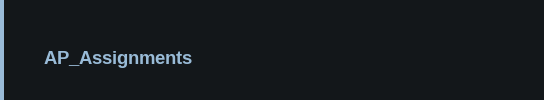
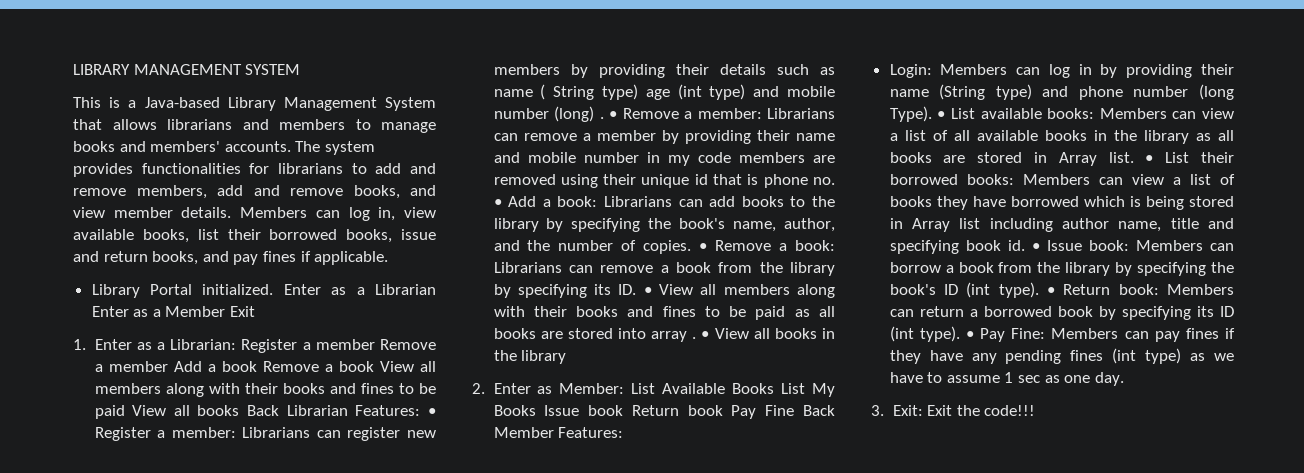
- AP_Assignments
+ LIBRARY MANAGEMENT SYSTEM
+ This is a Java-based Library Management System that allows librarians and members to manage books and members' accounts. The system provides functionalities for librarians to add and remove members, add and remove books, and view member details. Members can log in, view available books, list their borrowed books, issue and return books, and pay fines if applicable.
+ Library Portal initialized. Enter as a Librarian Enter as a Member Exit
+ 1. Enter as a Librarian: Register a member Remove a member Add a book Remove a book View all members along with their books and fines to be paid View all books Back Librarian Features: • Register a member: Librarians can register new members by providing their details such as name ( String type) age (int type) and mobile number (long) . • Remove a member: Librarians can remove a member by providing their name and mobile number in my code members are removed using their unique id that is phone no. • Add a book: Librarians can add books to the library by specifying the book's name, author, and the number of copies. • Remove a book: Librarians can remove a book from the library by specifying its ID. • View all members along with their books and fines to be paid as all books are stored into array . • View all books in the library
+ 2. Enter as Member: List Available Books List My Books Issue book Return book Pay Fine Back Member Features:
+ Login: Members can log in by providing their name (String type) and phone number (long Type). • List available books: Members can view a list of all available books in the library as all books are stored in Array list. • List their borrowed books: Members can view a list of books they have borrowed which is being stored in Array list including author name, title and specifying book id. • Issue book: Members can borrow a book from the library by specifying the book's ID (int type). • Return book: Members can return a borrowed book by specifying its ID (int type). • Pay Fine: Members can pay fines if they have any pending fines (int type) as we have to assume 1 sec as one day.
+ 3. Exit: Exit the code!!!

